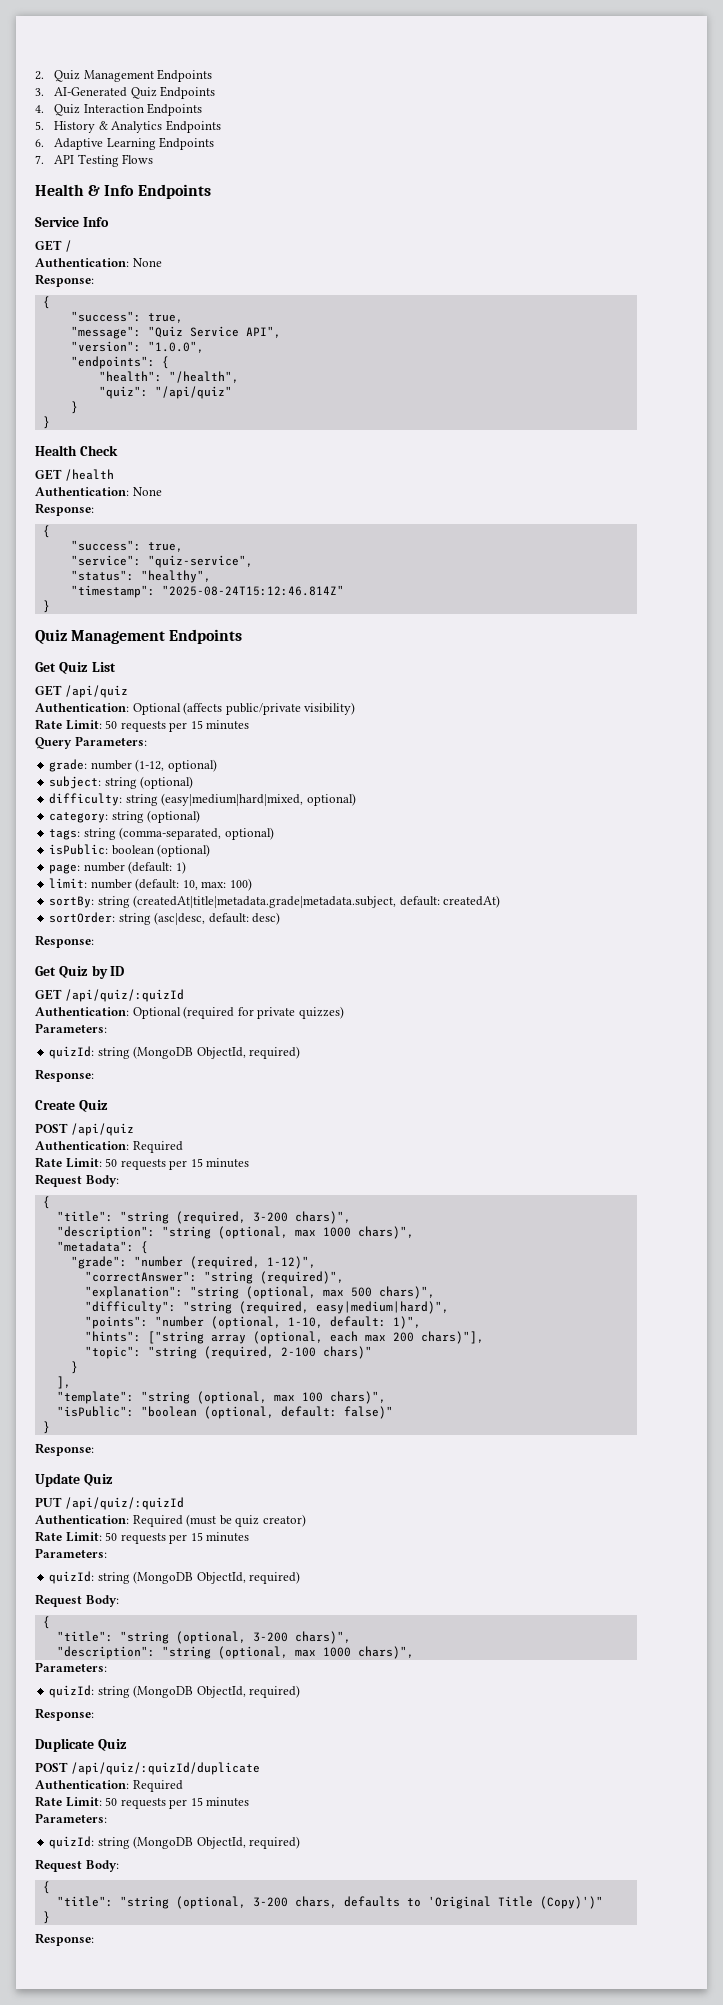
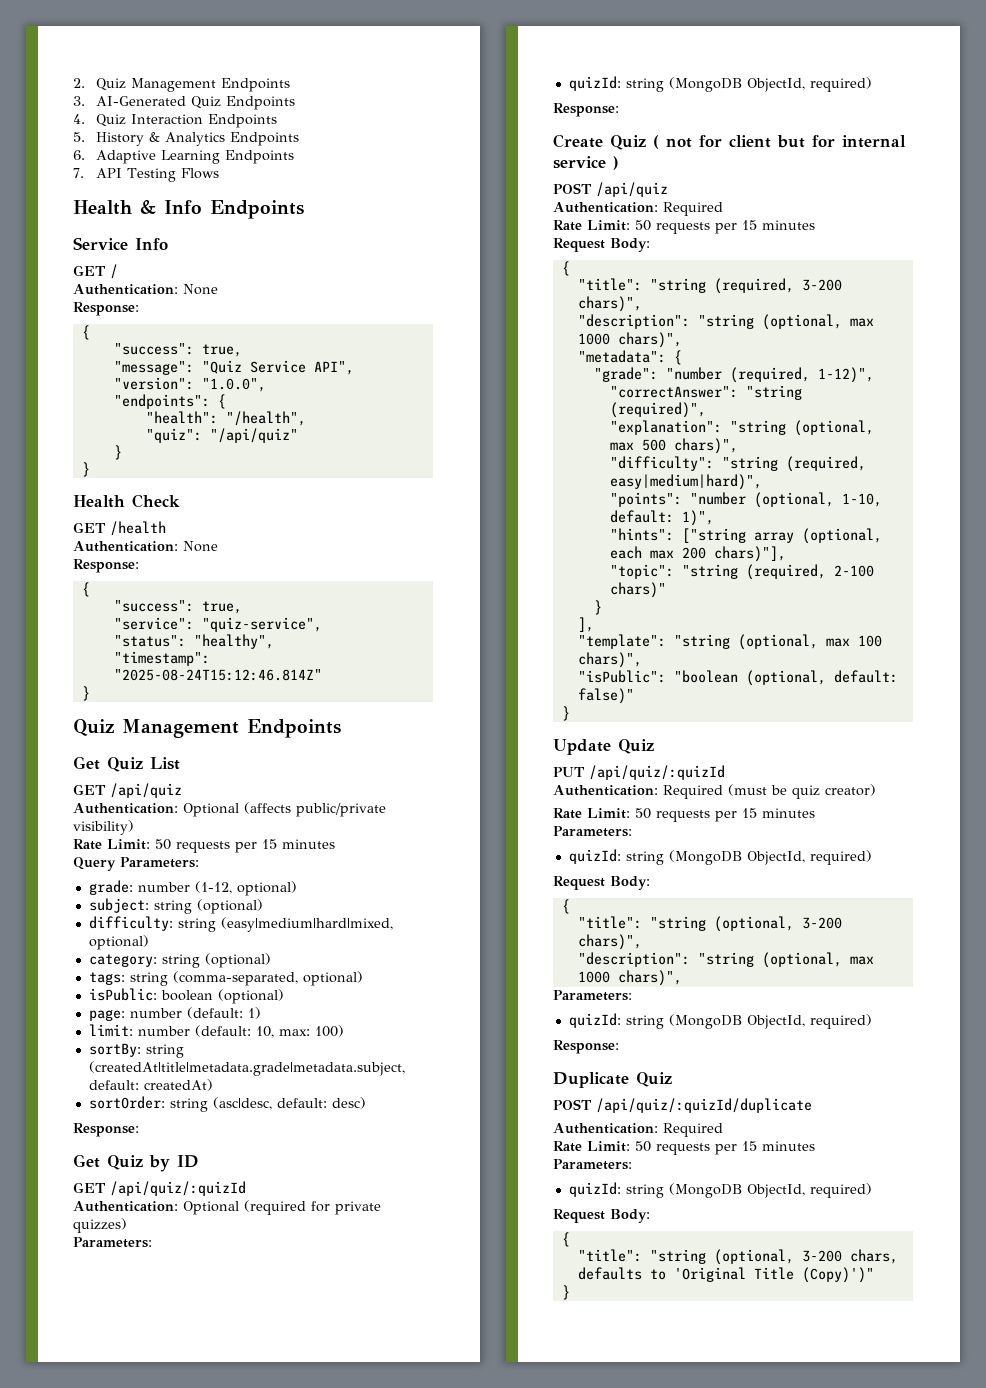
- Create Quiz
+ Create Quiz ( not for client but for internal service )
  "isPublic": "boolean (optional, default: false)"
  }
- Response:
  "title": "string (optional, 3-200 chars, defaults to 'Original Title (Copy)')"
  }
- Response:

